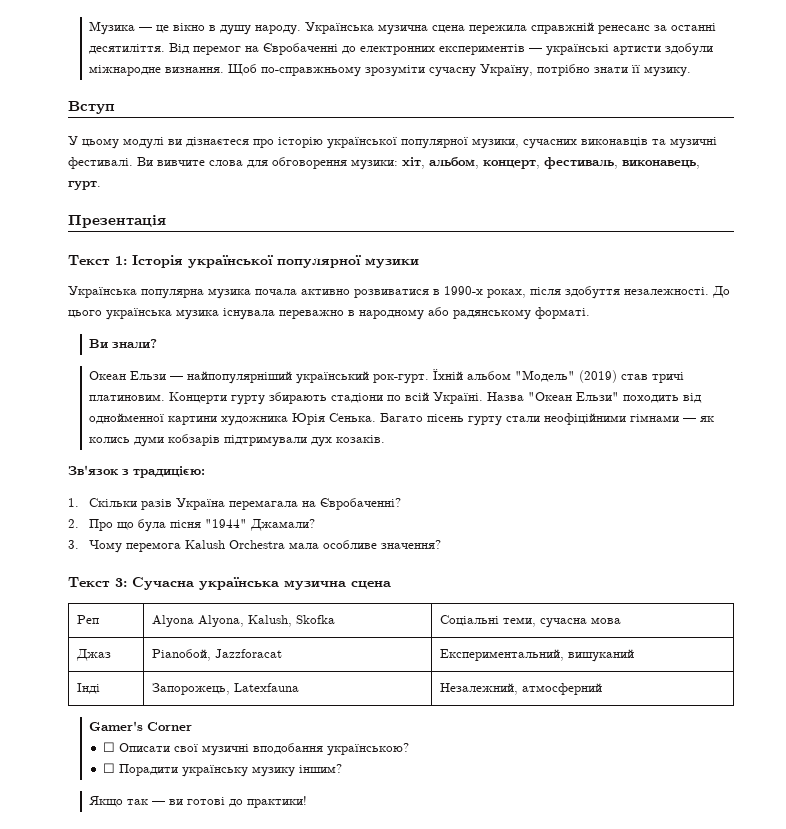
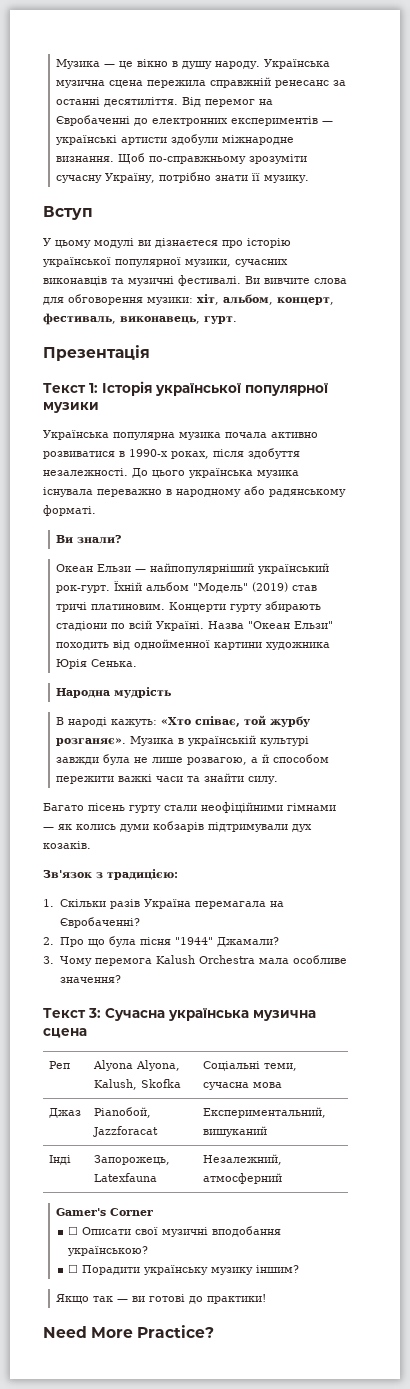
- Назва "Океан Ельзи" походить від однойменної картини художника Юрія Сенька. Багато пісень гурту стали неофіційними гімнами — як колись думи кобзарів підтримували дух козаків.
+ Назва "Океан Ельзи" походить від однойменної картини художника Юрія Сенька.
+ Народна мудрість
+ В народі кажуть: «Хто співає, той журбу розганяє». Музика в українській культурі завжди була не лише розвагою, а й способом пережити важкі часи та знайти силу.
+ Багато пісень гурту стали неофіційними гімнами — як колись думи кобзарів підтримували дух козаків.
+ Need More Practice?

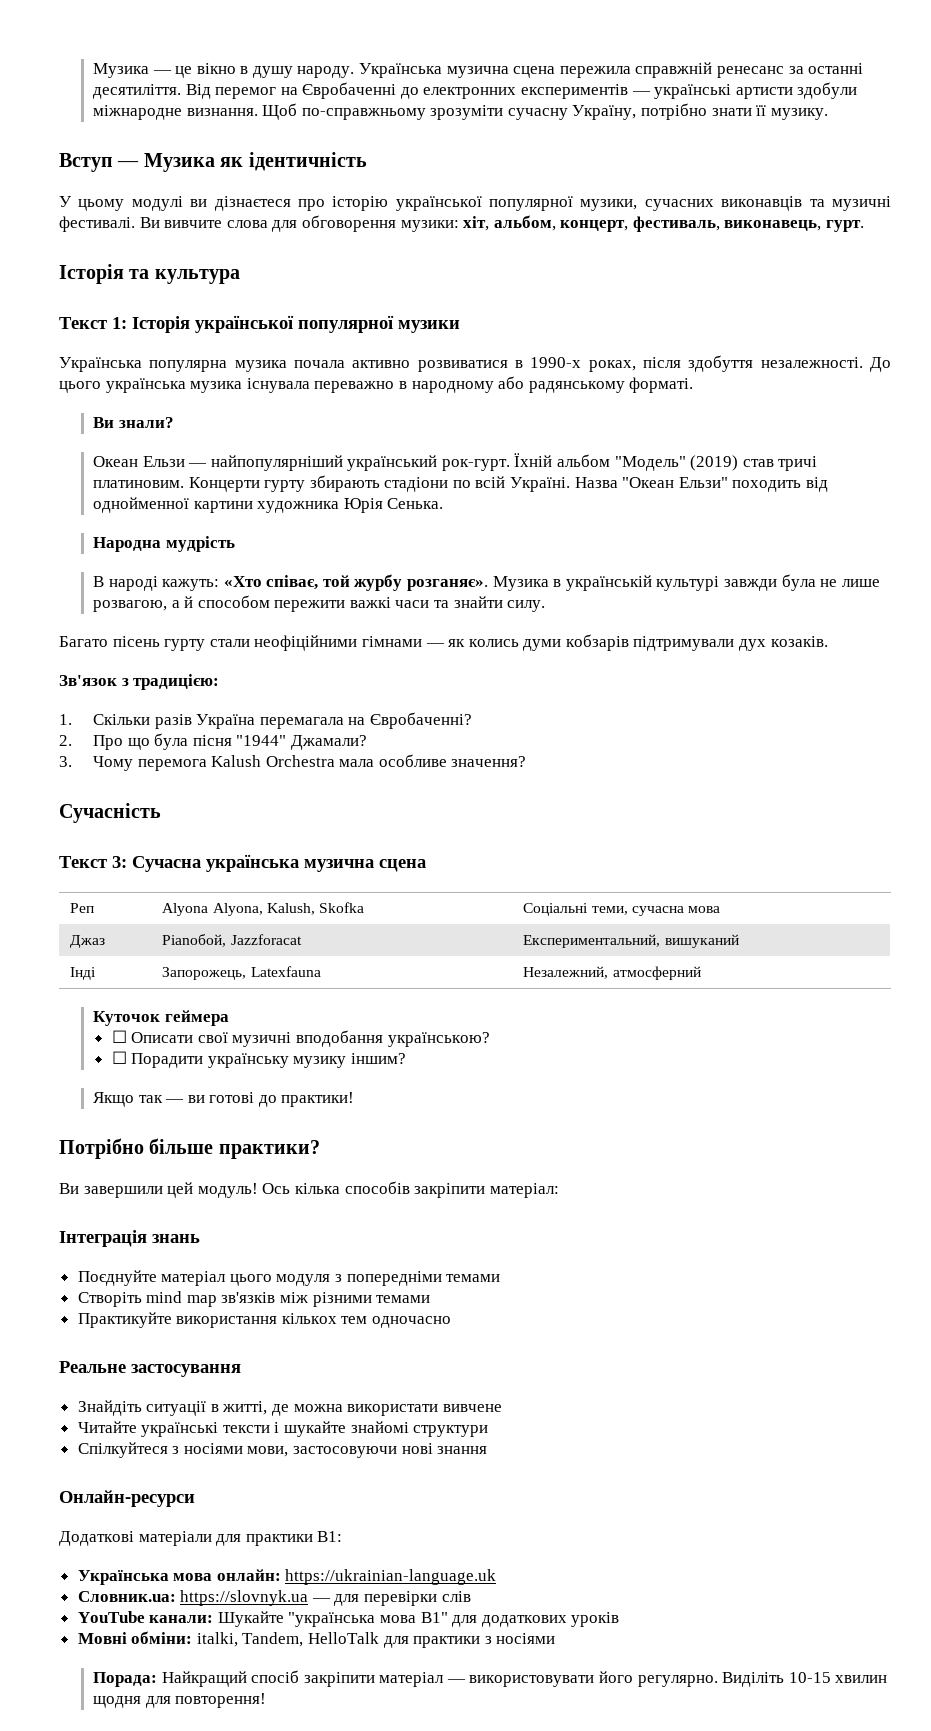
- Вступ
+ Вступ — Музика як ідентичність
- Презентація
+ Історія та культура
+ Сучасність
- Gamer's Corner
+ Куточок геймера
- Need More Practice?
+ Потрібно більше практики?
+ Ви завершили цей модуль! Ось кілька способів закріпити матеріал:
+ Інтеграція знань
+ Поєднуйте матеріал цього модуля з попередніми темами
+ Створіть mind map зв'язків між різними темами
+ Практикуйте використання кількох тем одночасно
+ Реальне застосування
+ Знайдіть ситуації в житті, де можна використати вивчене
+ Читайте українські тексти і шукайте знайомі структури
+ Спілкуйтеся з носіями мови, застосовуючи нові знання
+ Онлайн-ресурси
+ Додаткові матеріали для практики B1:
+ Українська мова онлайн: https://ukrainian-language.uk
+ Словник.ua: https://slovnyk.ua — для перевірки слів
+ YouTube канали: Шукайте "українська мова B1" для додаткових уроків
+ Мовні обміни: italki, Tandem, HelloTalk для практики з носіями
+ Порада: Найкращий спосіб закріпити матеріал — використовувати його регулярно. Виділіть 10-15 хвилин щодня для повторення!

